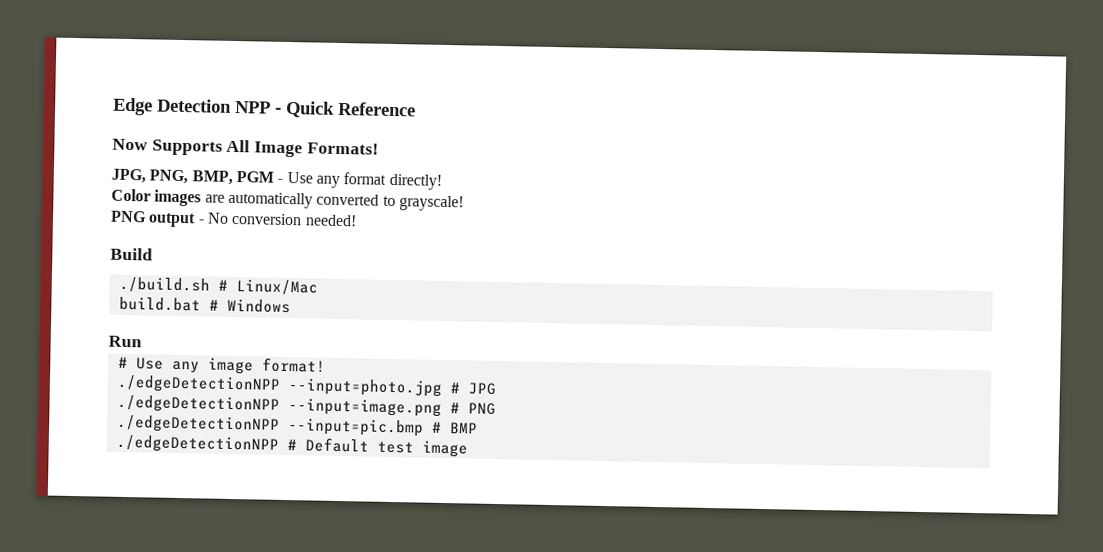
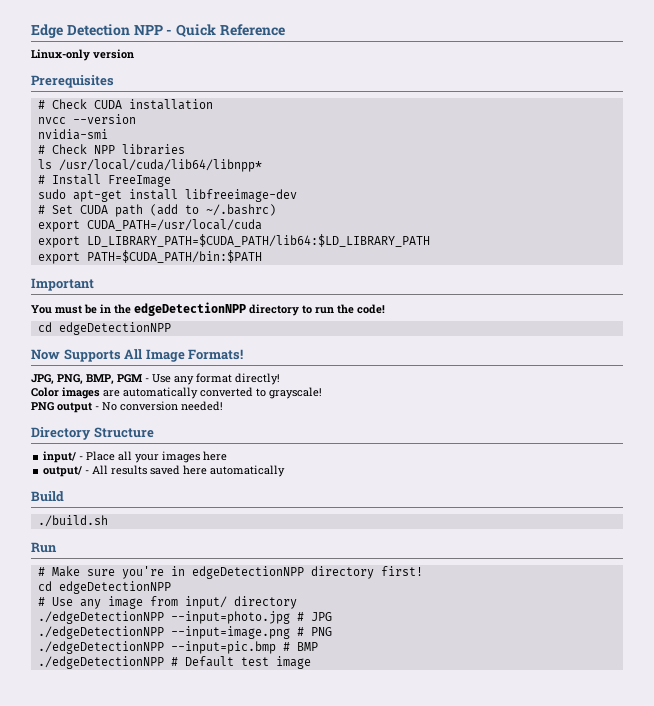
+ Linux-only version
+ Prerequisites
+ # Check CUDA installation
+ nvcc --version
+ nvidia-smi
+ # Check NPP libraries
+ ls /usr/local/cuda/lib64/libnpp*
+ # Install FreeImage
+ sudo apt-get install libfreeimage-dev
+ # Set CUDA path (add to ~/.bashrc)
+ export CUDA_PATH=/usr/local/cuda
+ export LD_LIBRARY_PATH=$CUDA_PATH/lib64:$LD_LIBRARY_PATH
+ export PATH=$CUDA_PATH/bin:$PATH
+ Important
+ You must be in the edgeDetectionNPP directory to run the code!
+ cd edgeDetectionNPP
+ Directory Structure
+ input/ - Place all your images here
+ output/ - All results saved here automatically
  Build
- ./build.sh # Linux/Mac
- build.bat # Windows
+ ./build.sh
  Run
+ # Make sure you're in edgeDetectionNPP directory first!
+ cd edgeDetectionNPP
- # Use any image format!
+ # Use any image from input/ directory

